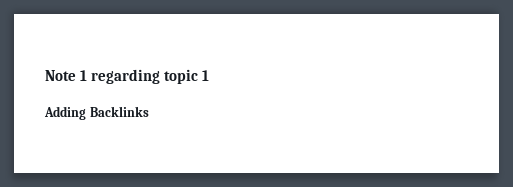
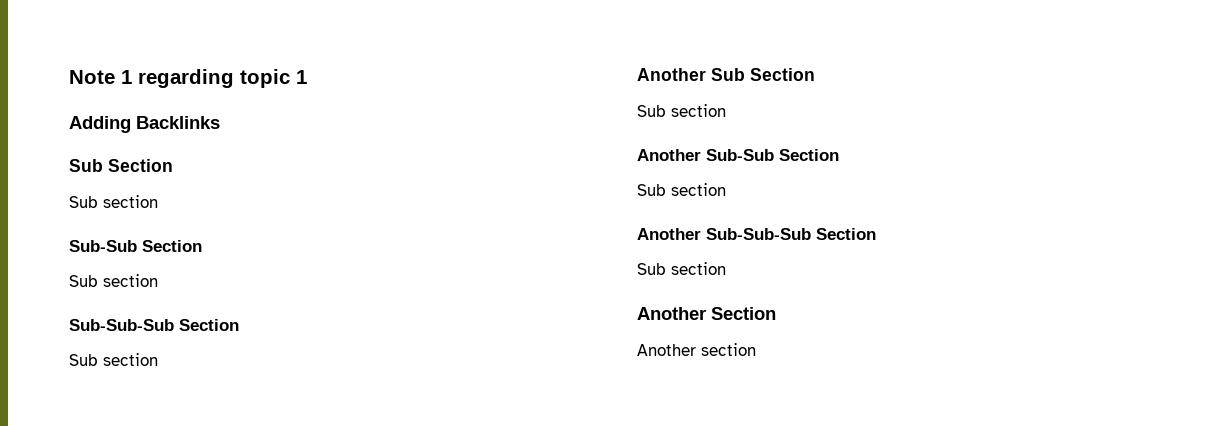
  Adding Backlinks
+ Sub Section
+ Sub section
+ Sub-Sub Section
+ Sub section
+ Sub-Sub-Sub Section
+ Sub section
+ Another Sub Section
+ Sub section
+ Another Sub-Sub Section
+ Sub section
+ Another Sub-Sub-Sub Section
+ Sub section
+ Another Section
+ Another section

